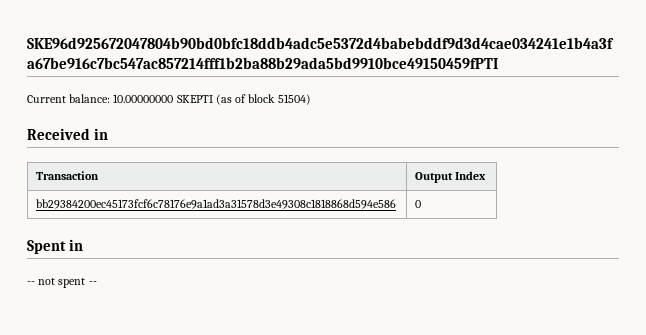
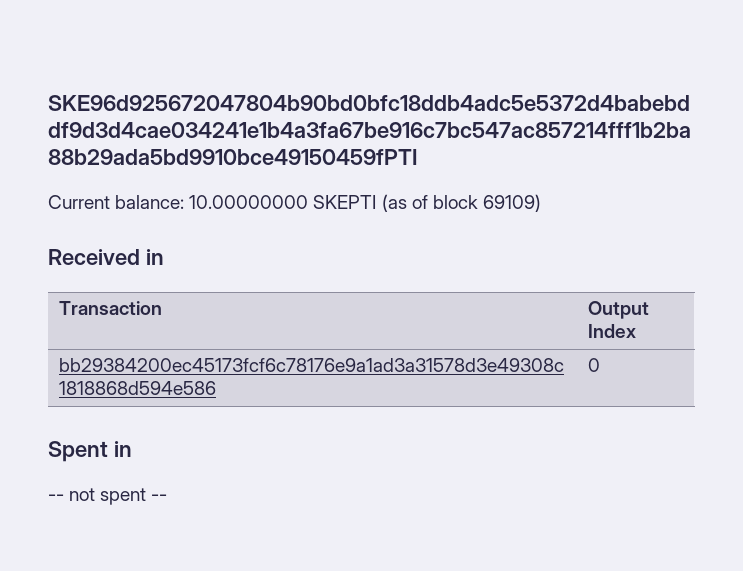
- Current balance: 10.00000000 SKEPTI (as of block 51504)
+ Current balance: 10.00000000 SKEPTI (as of block 69109)

